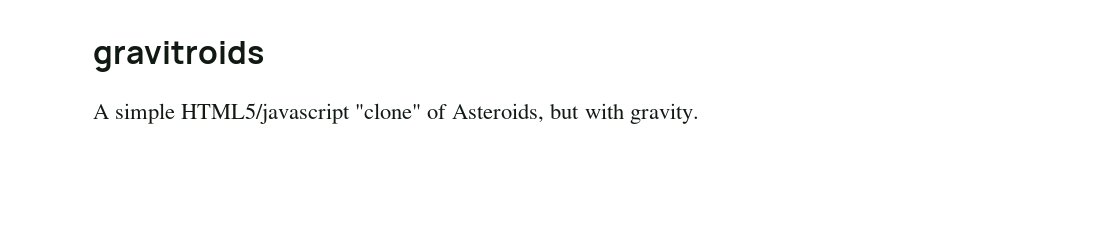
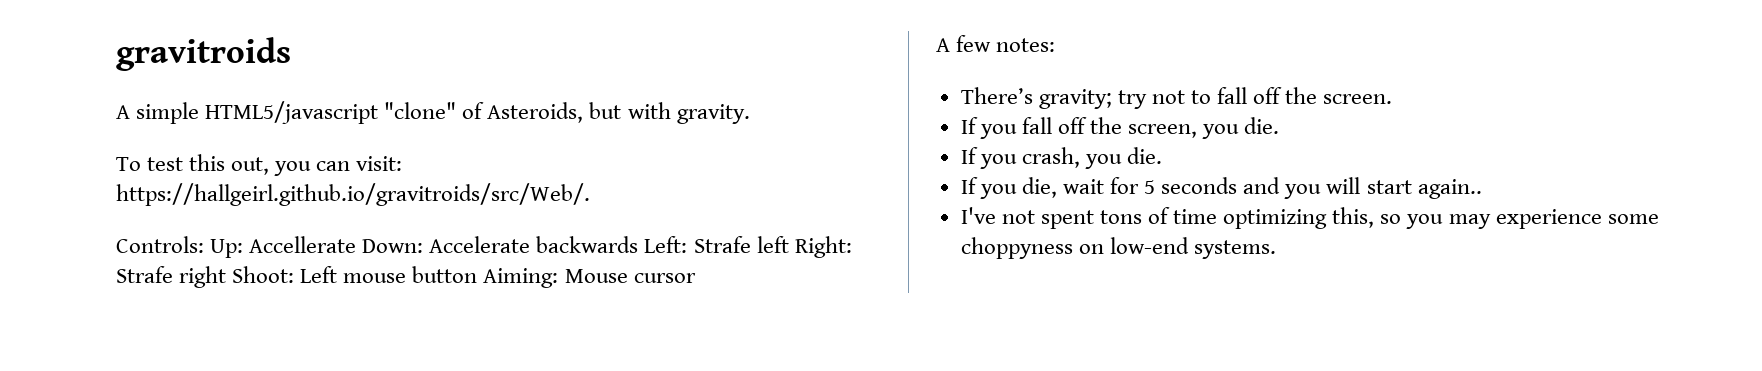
+ To test this out, you can visit: https://hallgeirl.github.io/gravitroids/src/Web/.
+ Controls: Up: Accellerate Down: Accelerate backwards Left: Strafe left Right: Strafe right Shoot: Left mouse button Aiming: Mouse cursor
+ A few notes:
+ There’s gravity; try not to fall off the screen.
+ If you fall off the screen, you die.
+ If you crash, you die.
+ If you die, wait for 5 seconds and you will start again..
+ I've not spent tons of time optimizing this, so you may experience some choppyness on low-end systems.

